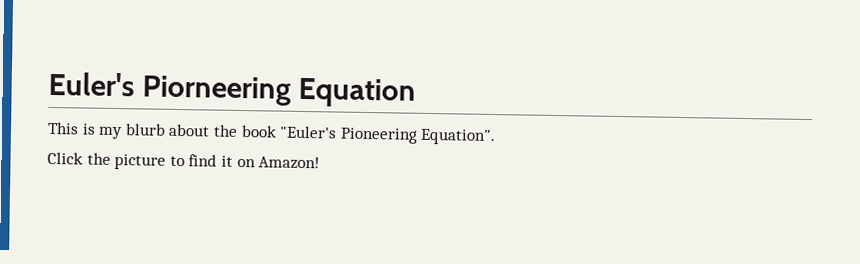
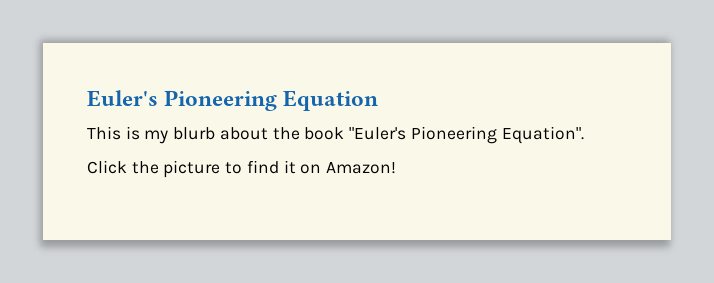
- Euler's Piorneering Equation
+ Euler's Pioneering Equation

